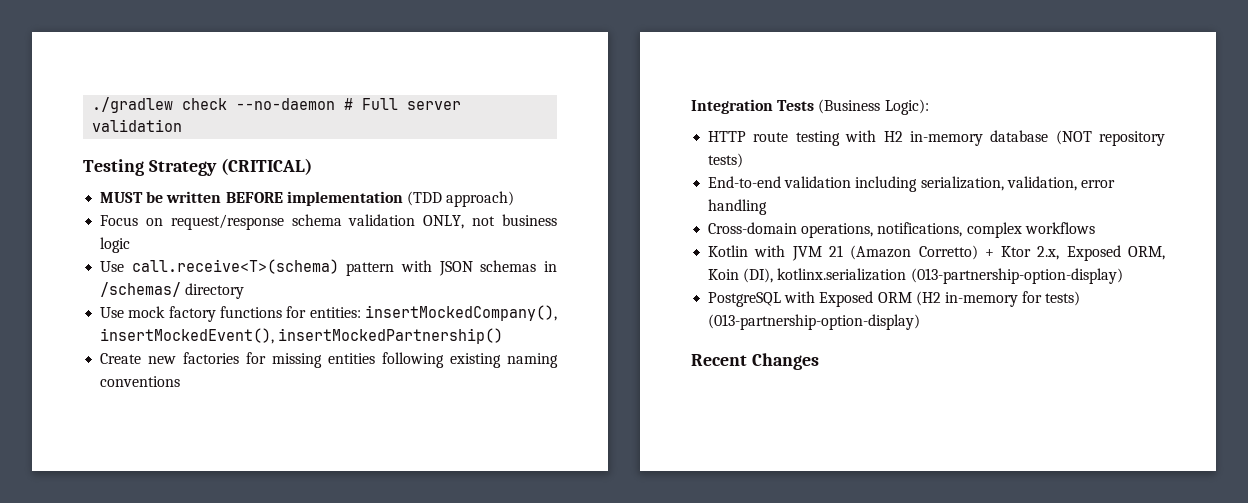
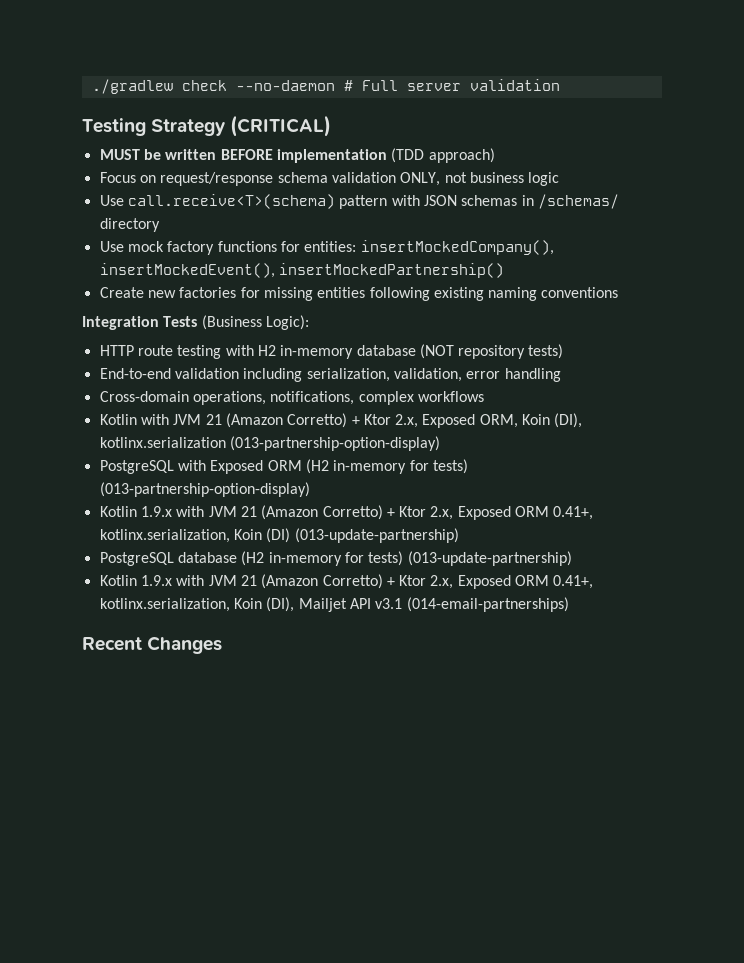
+ Kotlin 1.9.x with JVM 21 (Amazon Corretto) + Ktor 2.x, Exposed ORM 0.41+, kotlinx.serialization, Koin (DI) (013-update-partnership)
+ PostgreSQL database (H2 in-memory for tests) (013-update-partnership)
+ Kotlin 1.9.x with JVM 21 (Amazon Corretto) + Ktor 2.x, Exposed ORM 0.41+, kotlinx.serialization, Koin (DI), Mailjet API v3.1 (014-email-partnerships)

